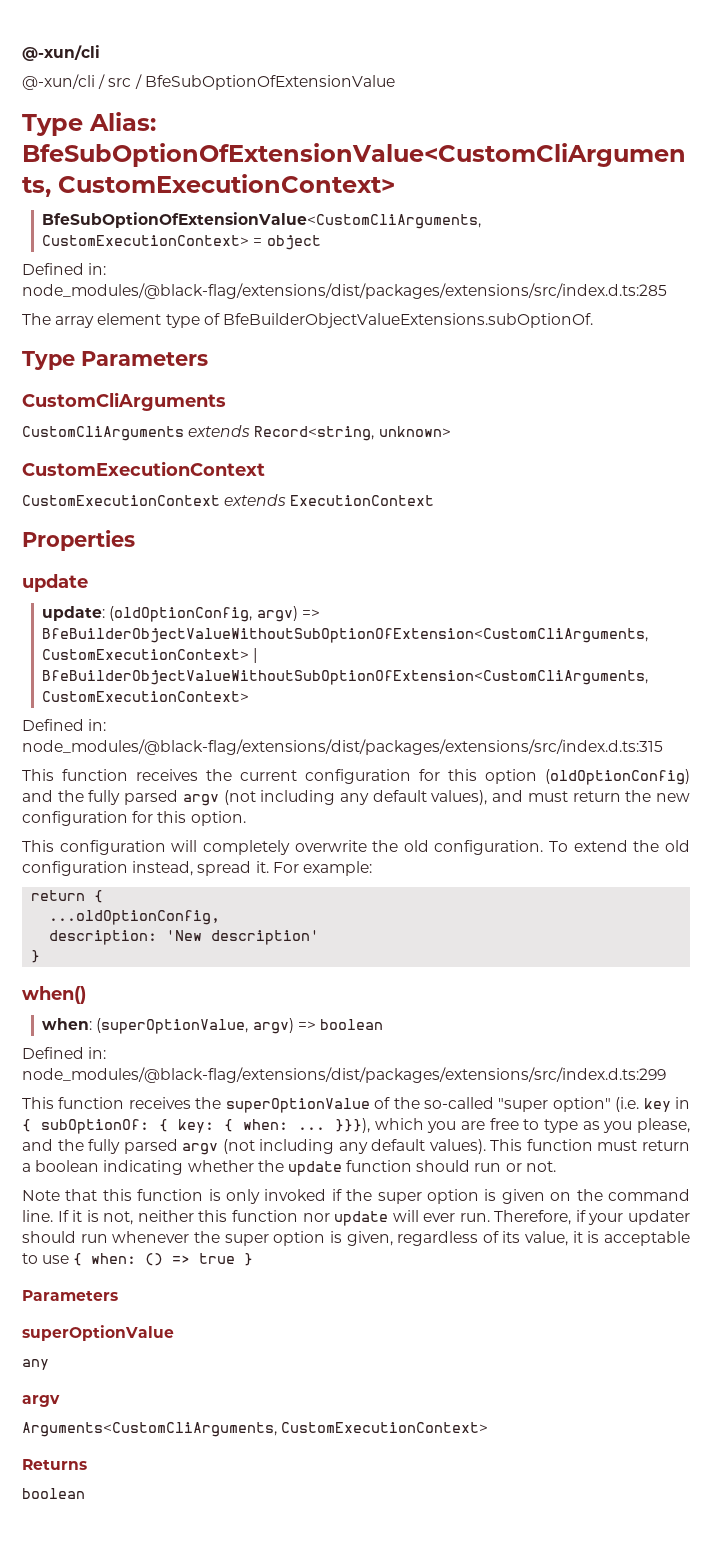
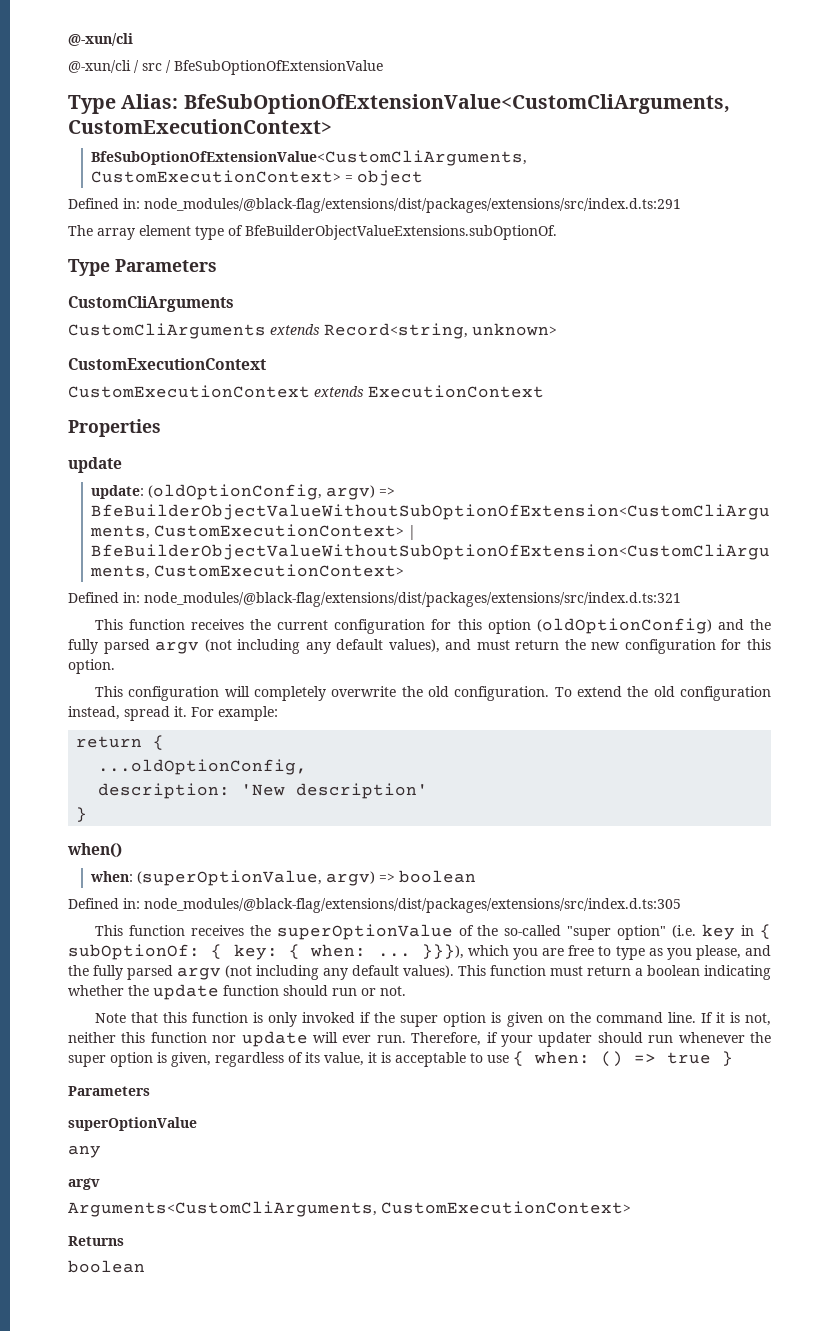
- Defined in: node_modules/@black-flag/extensions/dist/packages/extensions/src/index.d.ts:285
+ Defined in: node_modules/@black-flag/extensions/dist/packages/extensions/src/index.d.ts:291
- Defined in: node_modules/@black-flag/extensions/dist/packages/extensions/src/index.d.ts:315
+ Defined in: node_modules/@black-flag/extensions/dist/packages/extensions/src/index.d.ts:321
- Defined in: node_modules/@black-flag/extensions/dist/packages/extensions/src/index.d.ts:299
+ Defined in: node_modules/@black-flag/extensions/dist/packages/extensions/src/index.d.ts:305

